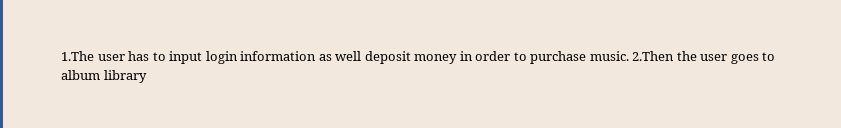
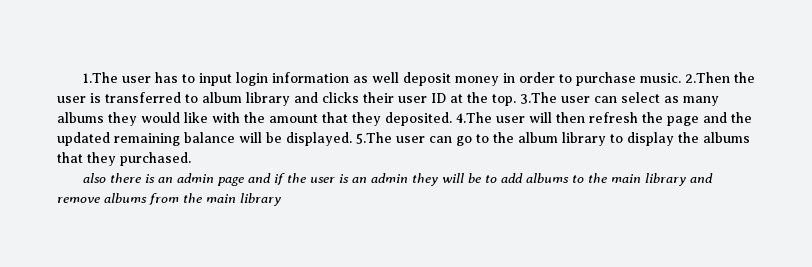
- 2.Then the user goes to album library
+ 2.Then the user is transferred to album library and clicks their user ID at the top. 3.The user can select as many albums they would like with the amount that they deposited. 4.The user will then refresh the page and the updated remaining balance will be displayed. 5.The user can go to the album library to display the albums that they purchased.
+ also there is an admin page and if the user is an admin they will be to add albums to the main library and remove albums from the main library

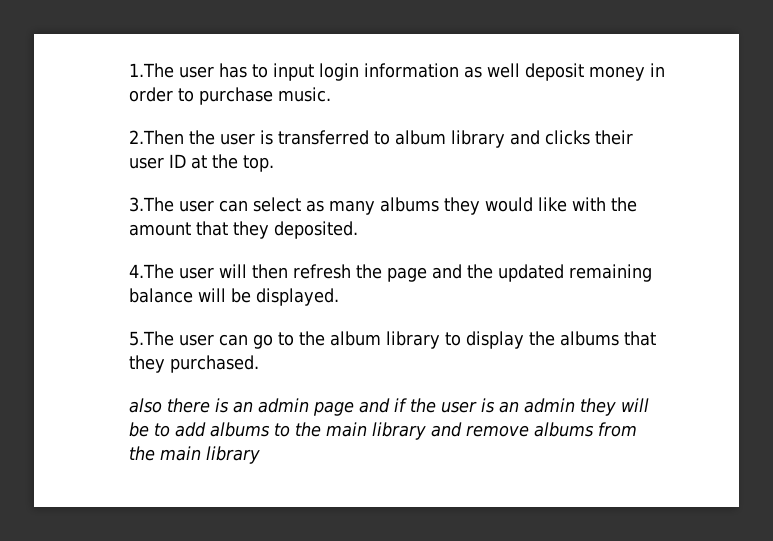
- 1.The user has to input login information as well deposit money in order to purchase music. 2.Then the user is transferred to album library and clicks their user ID at the top. 3.The user can select as many albums they would like with the amount that they deposited. 4.The user will then refresh the page and the updated remaining balance will be displayed. 5.The user can go to the album library to display the albums that they purchased.
+ 1.The user has to input login information as well deposit money in order to purchase music.
+ 2.Then the user is transferred to album library and clicks their user ID at the top.
+ 3.The user can select as many albums they would like with the amount that they deposited.
+ 4.The user will then refresh the page and the updated remaining balance will be displayed.
+ 5.The user can go to the album library to display the albums that they purchased.

